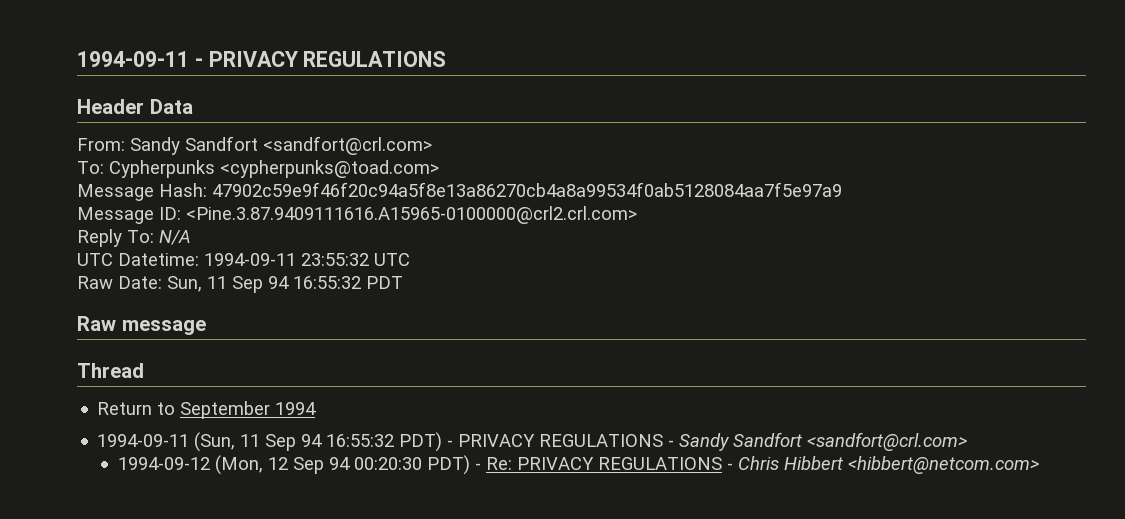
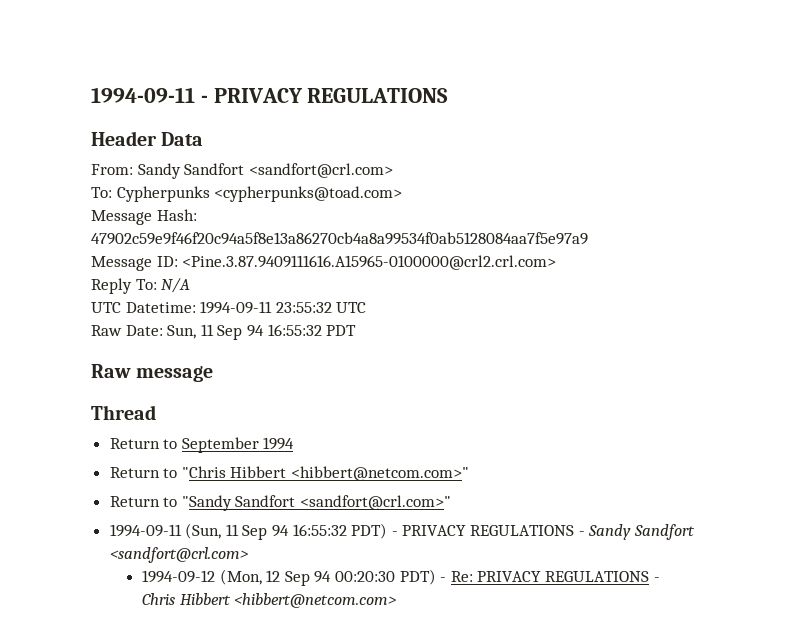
+ Return to "Chris Hibbert <hibbert@netcom.com>"
+ Return to "Sandy Sandfort <sandfort@crl.com>"

